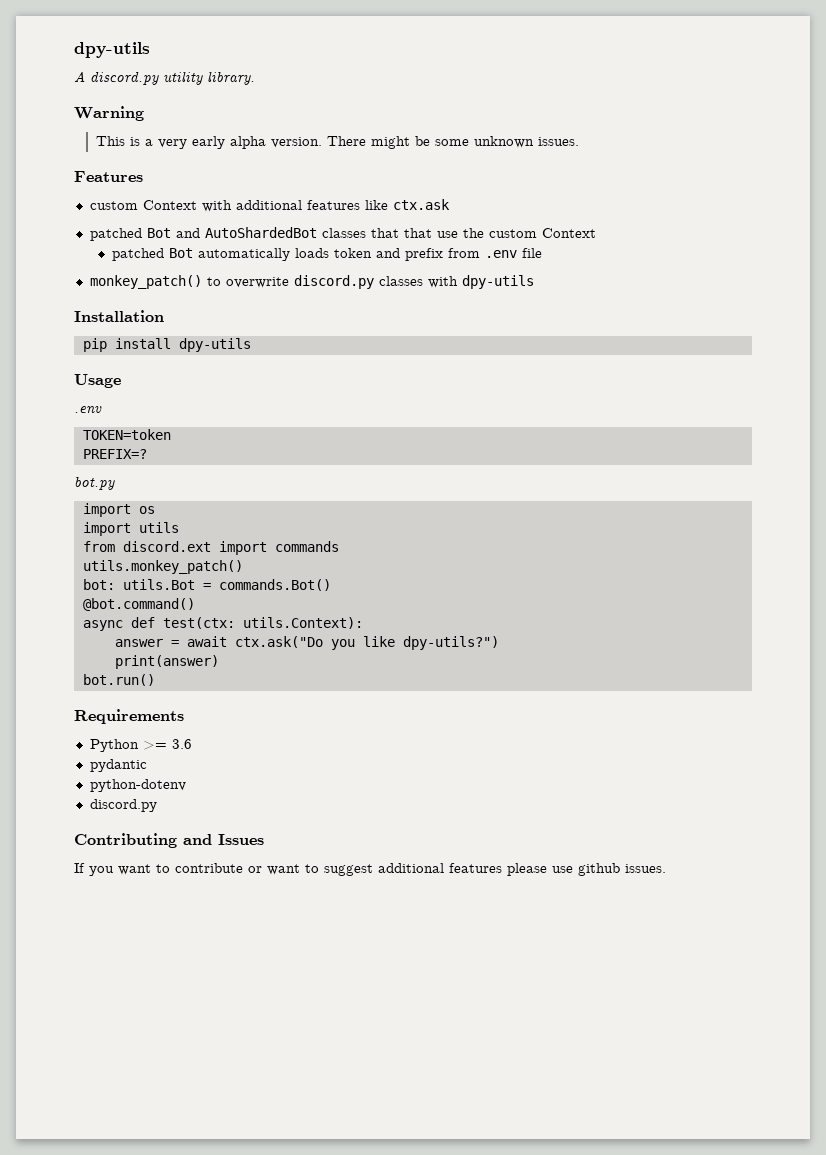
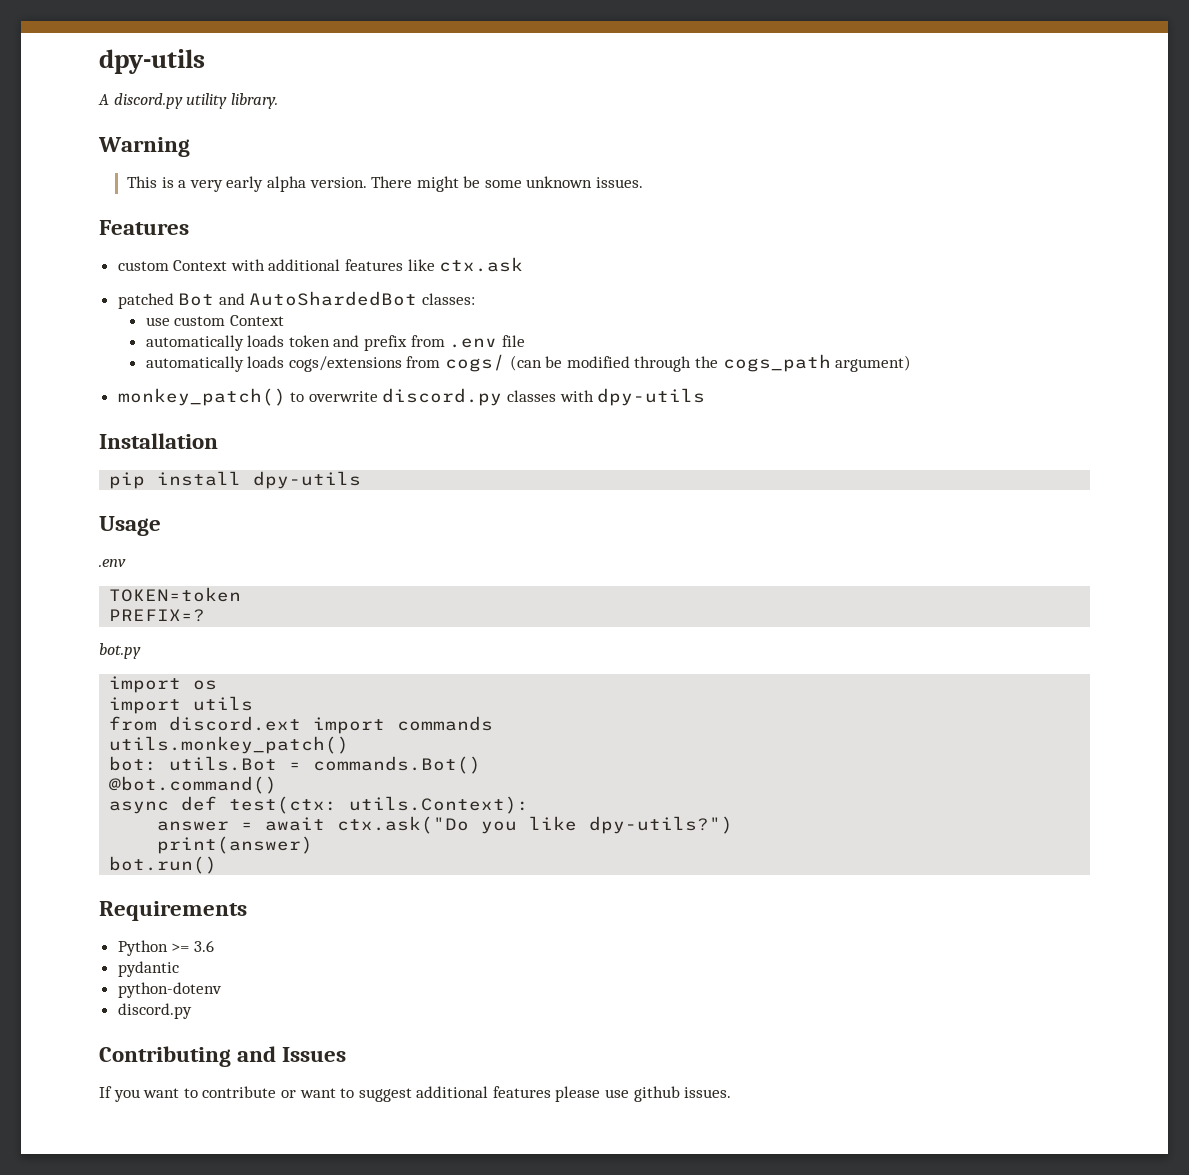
- patched Bot and AutoShardedBot classes that that use the custom Context
+ patched Bot and AutoShardedBot classes:
+ use custom Context
- patched Bot automatically loads token and prefix from .env file
+ automatically loads token and prefix from .env file
+ automatically loads cogs/extensions from cogs/ (can be modified through the cogs_path argument)

